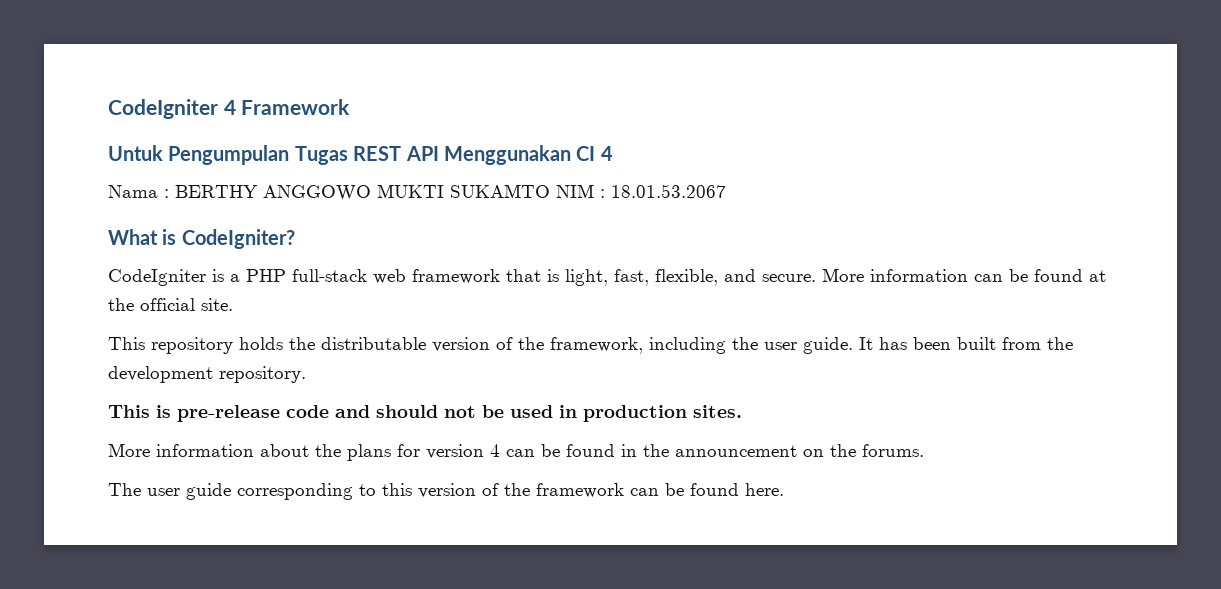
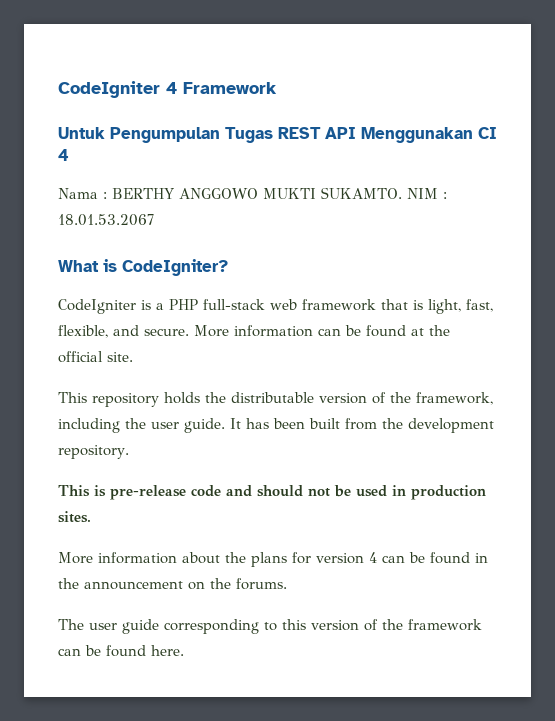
- Nama : BERTHY ANGGOWO MUKTI SUKAMTO NIM : 18.01.53.2067
+ Nama : BERTHY ANGGOWO MUKTI SUKAMTO. NIM : 18.01.53.2067

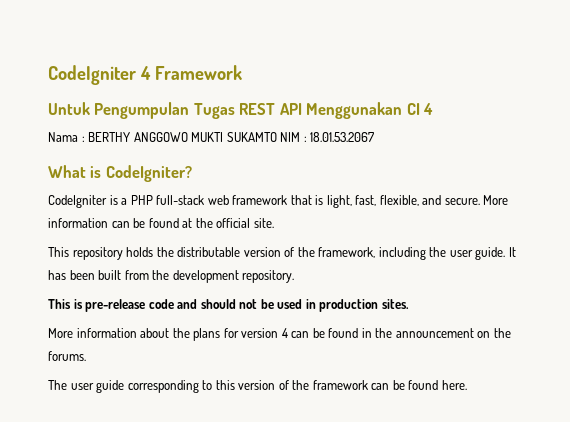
- Nama : BERTHY ANGGOWO MUKTI SUKAMTO. NIM : 18.01.53.2067
+ Nama : BERTHY ANGGOWO MUKTI SUKAMTO NIM : 18.01.53.2067

